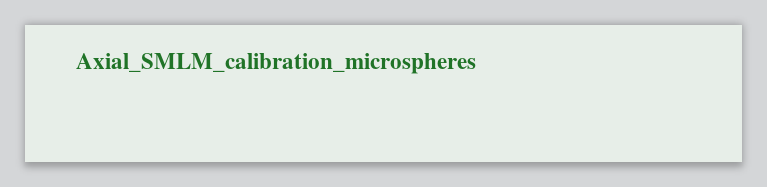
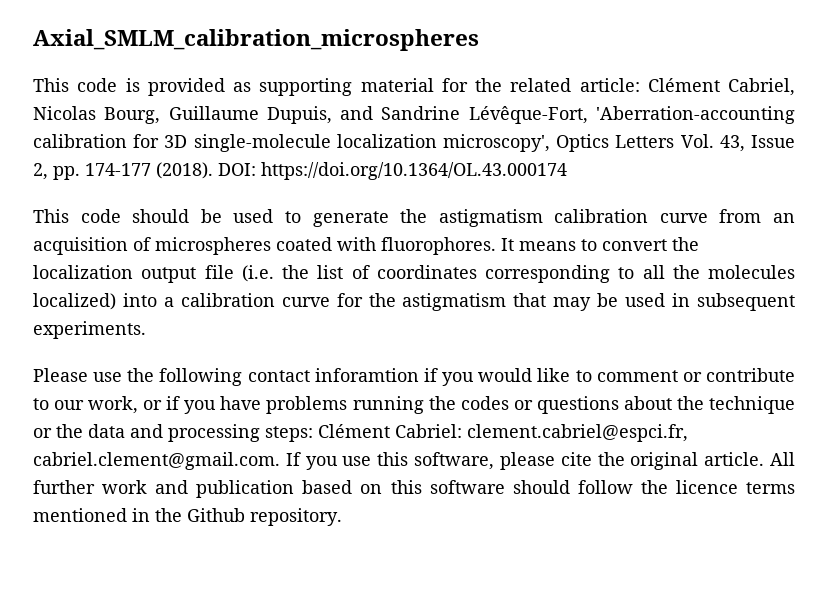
+ This code is provided as supporting material for the related article: Clément Cabriel, Nicolas Bourg, Guillaume Dupuis, and Sandrine Lévêque-Fort, 'Aberration-accounting calibration for 3D single-molecule localization microscopy', Optics Letters Vol. 43, Issue 2, pp. 174-177 (2018). DOI: https://doi.org/10.1364/OL.43.000174
+ This code should be used to generate the astigmatism calibration curve from an acquisition of microspheres coated with fluorophores. It means to convert the localization output file (i.e. the list of coordinates corresponding to all the molecules localized) into a calibration curve for the astigmatism that may be used in subsequent experiments.
+ Please use the following contact inforamtion if you would like to comment or contribute to our work, or if you have problems running the codes or questions about the technique or the data and processing steps: Clément Cabriel: clement.cabriel@espci.fr, cabriel.clement@gmail.com. If you use this software, please cite the original article. All further work and publication based on this software should follow the licence terms mentioned in the Github repository.

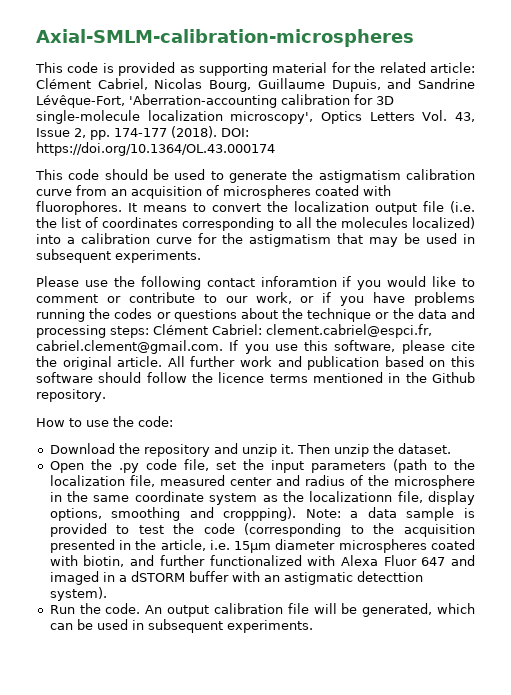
- Axial_SMLM_calibration_microspheres
+ Axial-SMLM-calibration-microspheres
+ How to use the code:
+ Download the repository and unzip it. Then unzip the dataset.
+ Open the .py code file, set the input parameters (path to the localization file, measured center and radius of the microsphere in the same coordinate system as the localizationn file, display options, smoothing and croppping). Note: a data sample is provided to test the code (corresponding to the acquisition presented in the article, i.e. 15µm diameter microspheres coated with biotin, and further functionalized with Alexa Fluor 647 and imaged in a dSTORM buffer with an astigmatic detecttion system).
+ Run the code. An output calibration file will be generated, which can be used in subsequent experiments.

